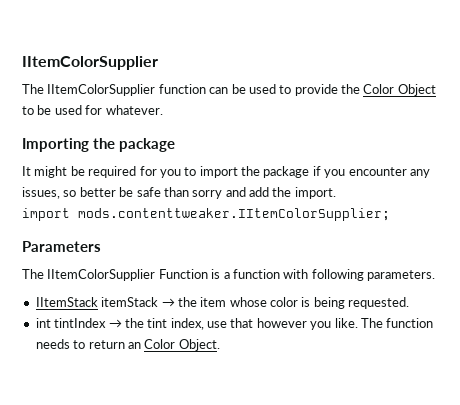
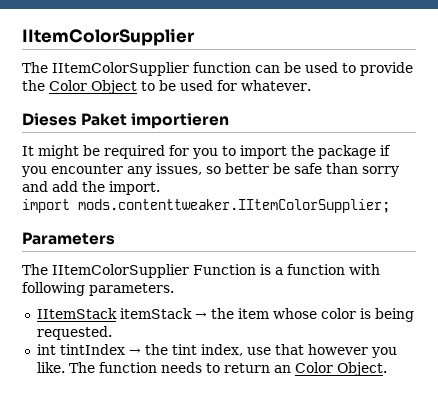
- Importing the package
+ Dieses Paket importieren

